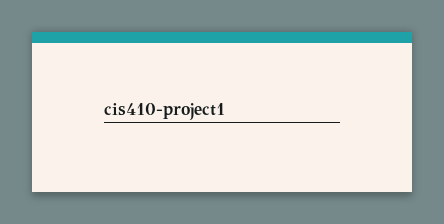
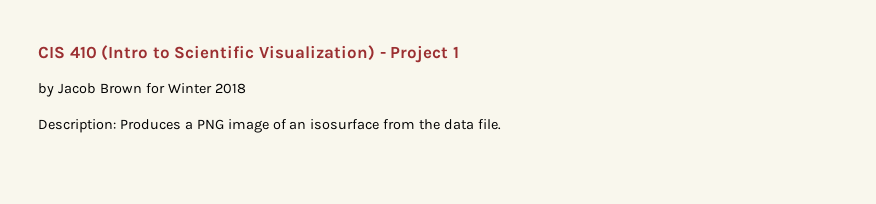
- cis410-project1
+ CIS 410 (Intro to Scientific Visualization) - Project 1
+ by Jacob Brown for Winter 2018
+ Description: Produces a PNG image of an isosurface from the data file.

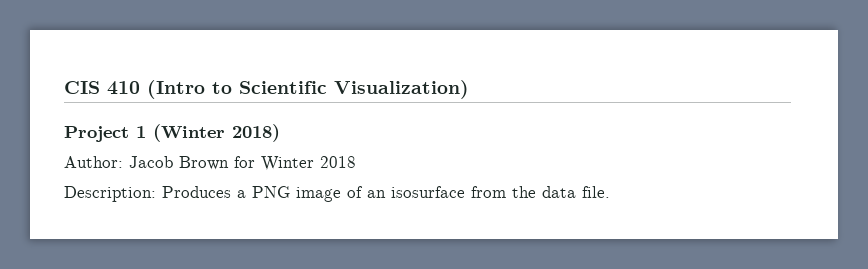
- CIS 410 (Intro to Scientific Visualization) - Project 1
- by Jacob Brown for Winter 2018
+ CIS 410 (Intro to Scientific Visualization)
+ Project 1 (Winter 2018)
+ Author: Jacob Brown for Winter 2018

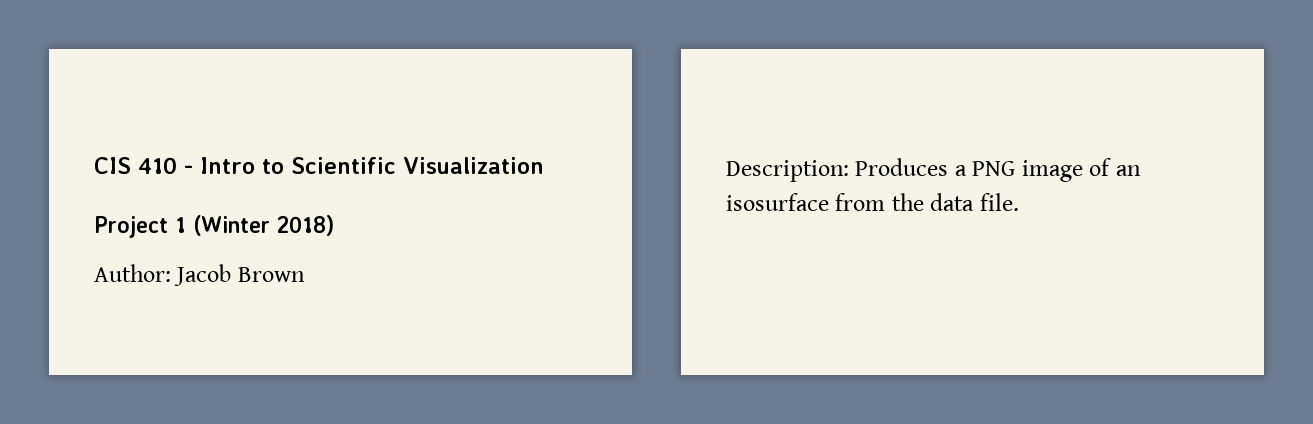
- CIS 410 (Intro to Scientific Visualization)
+ CIS 410 - Intro to Scientific Visualization
- Author: Jacob Brown for Winter 2018
+ Author: Jacob Brown

